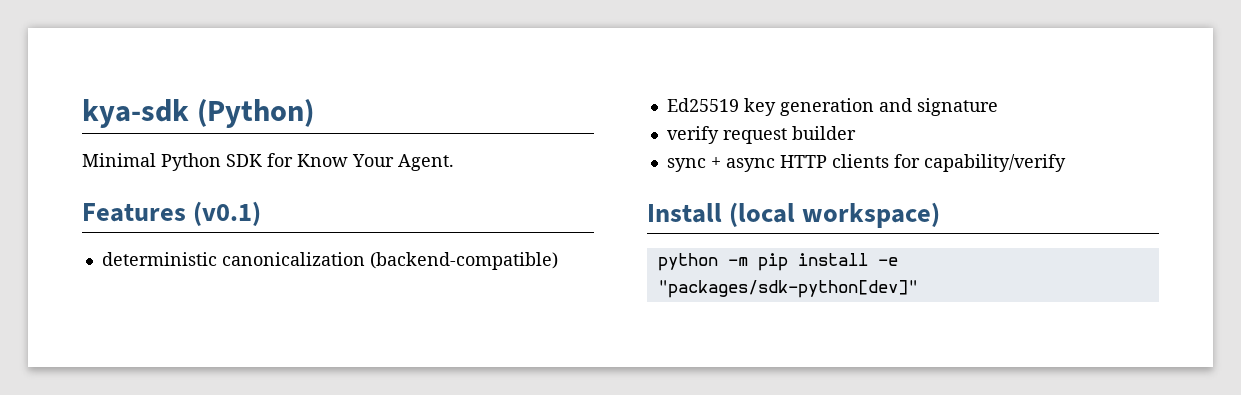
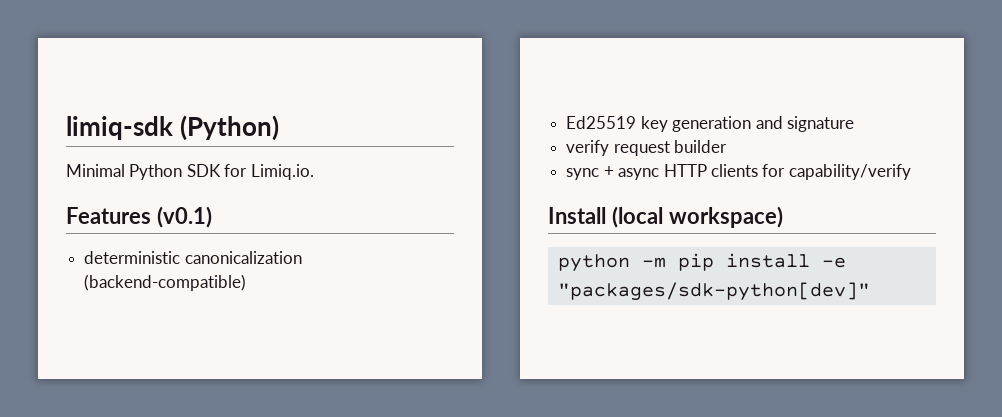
- kya-sdk (Python)
+ limiq-sdk (Python)
- Minimal Python SDK for Know Your Agent.
+ Minimal Python SDK for Limiq.io.

